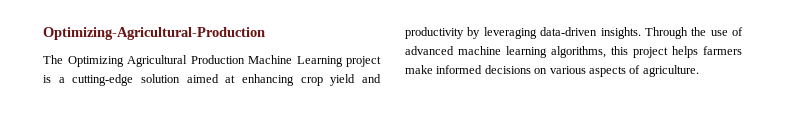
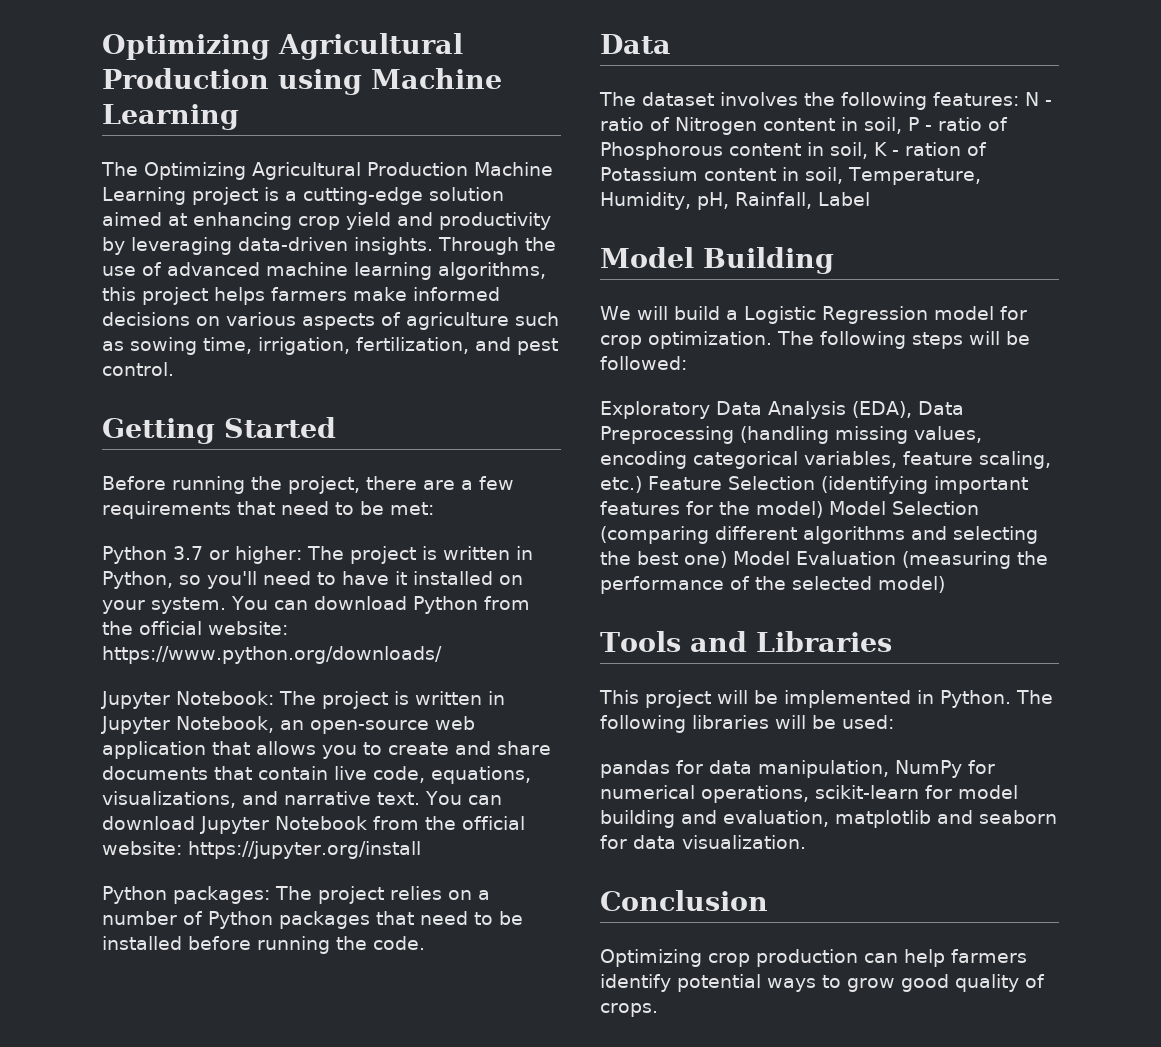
- Optimizing-Agricultural-Production
+ Optimizing Agricultural Production using Machine Learning
- Through the use of advanced machine learning algorithms, this project helps farmers make informed decisions on various aspects of agriculture.
+ Through the use of advanced machine learning algorithms, this project helps farmers make informed decisions on various aspects of agriculture such as sowing time, irrigation, fertilization, and pest control.
+ Getting Started
+ Before running the project, there are a few requirements that need to be met:
+ Python 3.7 or higher: The project is written in Python, so you'll need to have it installed on your system. You can download Python from the official website: https://www.python.org/downloads/
+ Jupyter Notebook: The project is written in Jupyter Notebook, an open-source web application that allows you to create and share documents that contain live code, equations, visualizations, and narrative text. You can download Jupyter Notebook from the official website: https://jupyter.org/install
+ Python packages: The project relies on a number of Python packages that need to be installed before running the code.
+ Data
+ The dataset involves the following features: N - ratio of Nitrogen content in soil, P - ratio of Phosphorous content in soil, K - ration of Potassium content in soil, Temperature, Humidity, pH, Rainfall, Label
+ Model Building
+ We will build a Logistic Regression model for crop optimization. The following steps will be followed:
+ Exploratory Data Analysis (EDA), Data Preprocessing (handling missing values, encoding categorical variables, feature scaling, etc.) Feature Selection (identifying important features for the model) Model Selection (comparing different algorithms and selecting the best one) Model Evaluation (measuring the performance of the selected model)
+ Tools and Libraries
+ This project will be implemented in Python. The following libraries will be used:
+ pandas for data manipulation, NumPy for numerical operations, scikit-learn for model building and evaluation, matplotlib and seaborn for data visualization.
+ Conclusion
+ Optimizing crop production can help farmers identify potential ways to grow good quality of crops.

